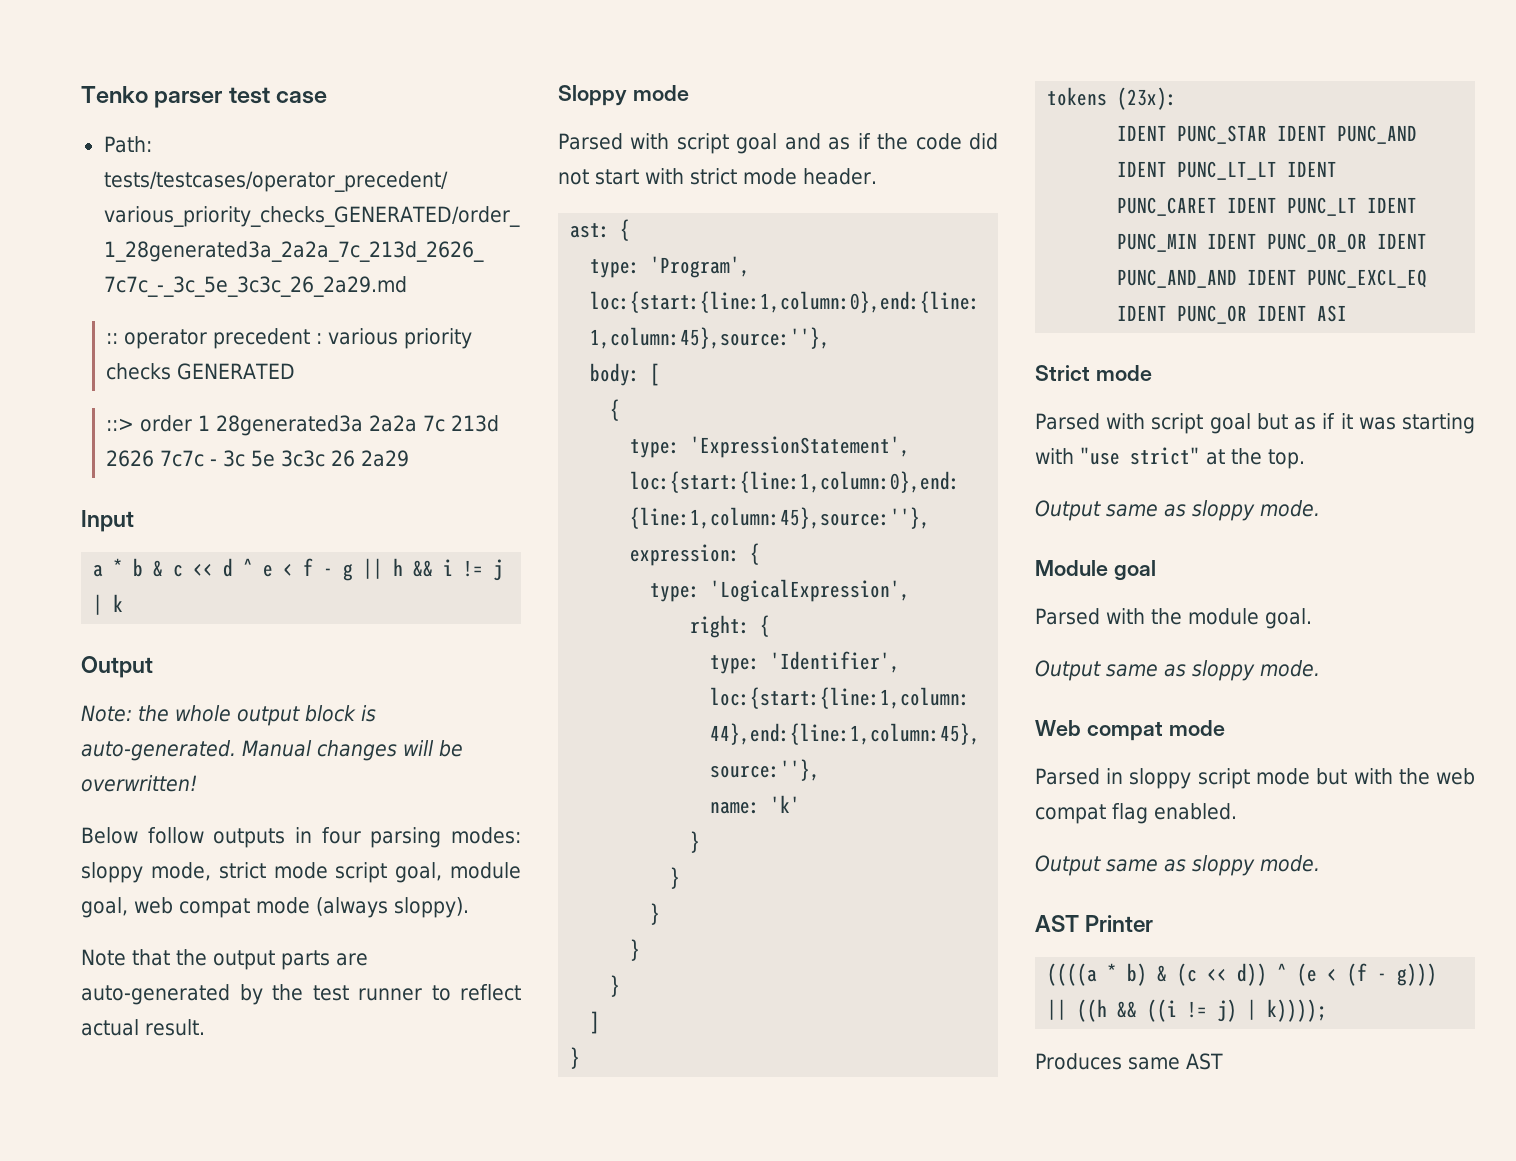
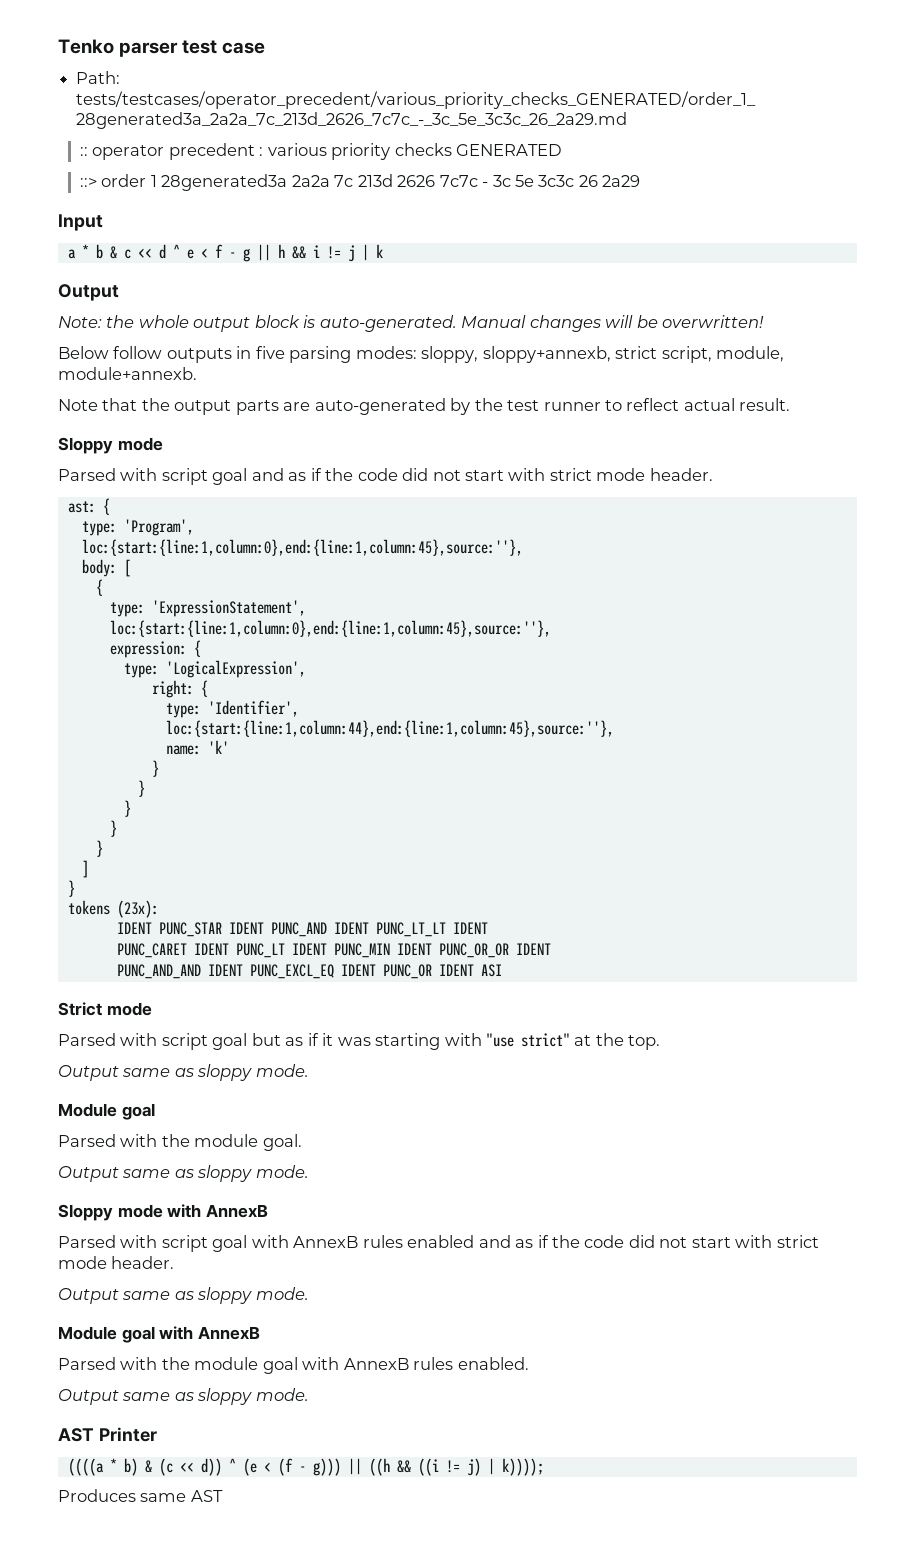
- Below follow outputs in four parsing modes: sloppy mode, strict mode script goal, module goal, web compat mode (always sloppy).
+ Below follow outputs in five parsing modes: sloppy, sloppy+annexb, strict script, module, module+annexb.
- Web compat mode
- Parsed in sloppy script mode but with the web compat flag enabled.
+ Sloppy mode with AnnexB
+ Parsed with script goal with AnnexB rules enabled and as if the code did not start with strict mode header.
+ Output same as sloppy mode.
+ Module goal with AnnexB
+ Parsed with the module goal with AnnexB rules enabled.

